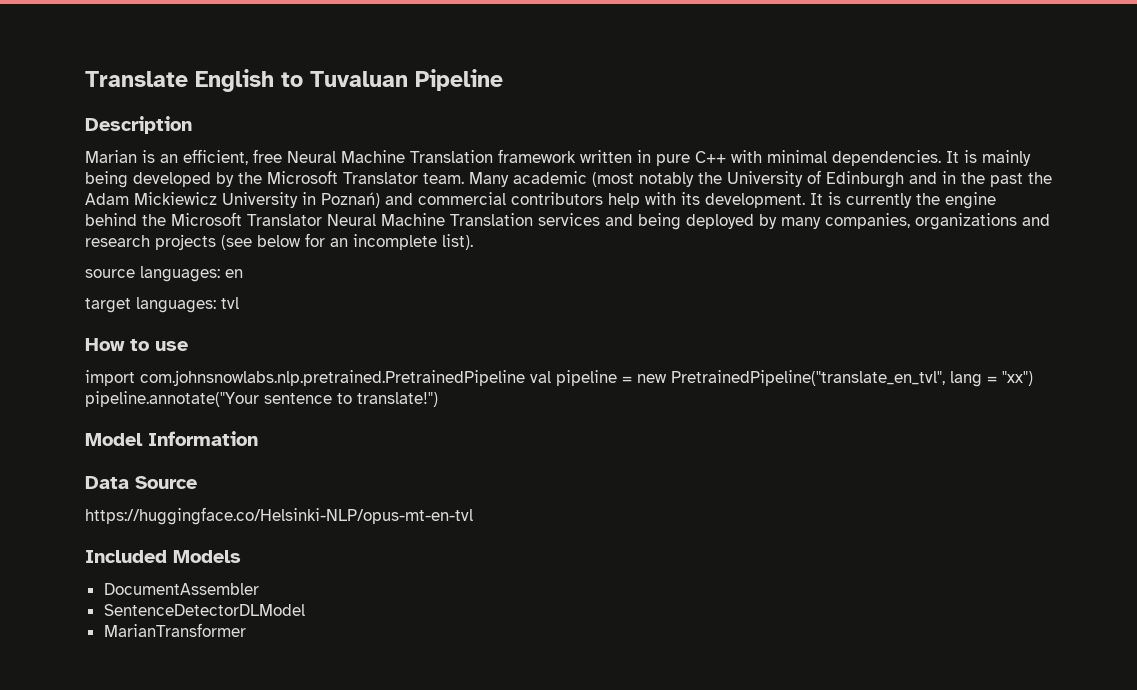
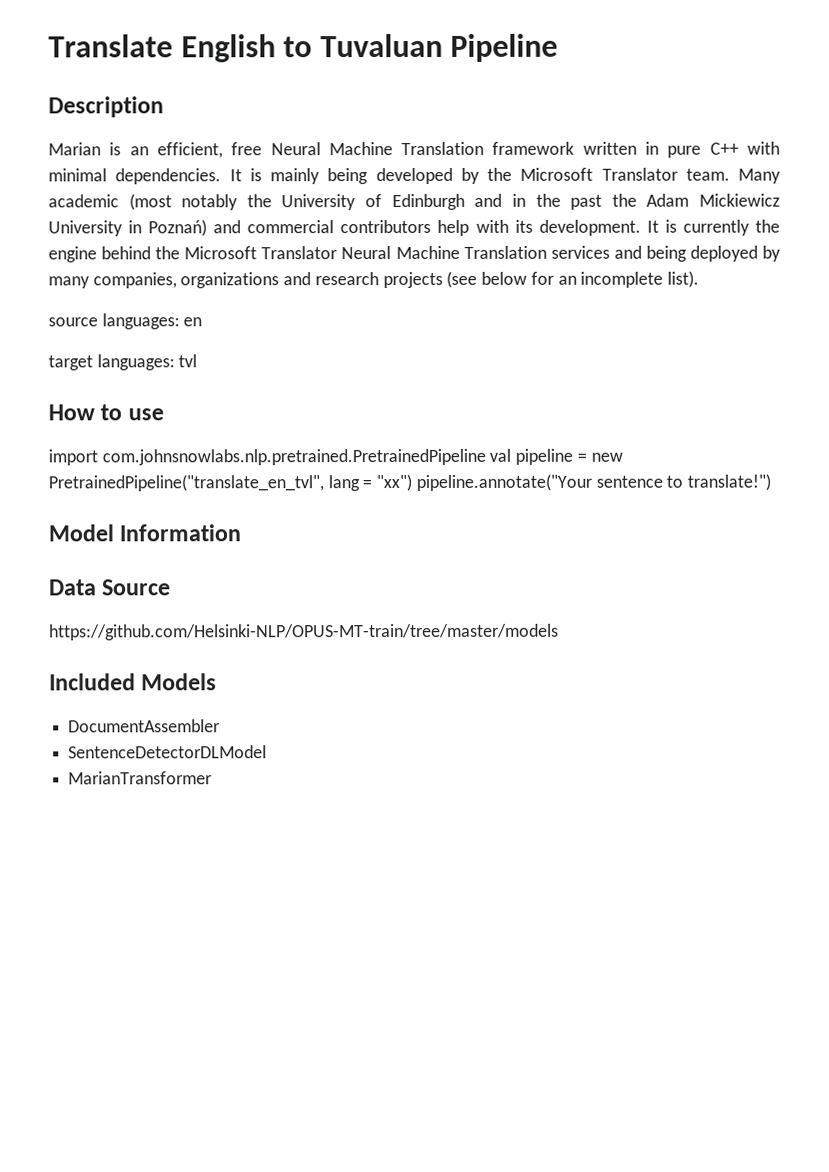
- https://huggingface.co/Helsinki-NLP/opus-mt-en-tvl
+ https://github.com/Helsinki-NLP/OPUS-MT-train/tree/master/models

